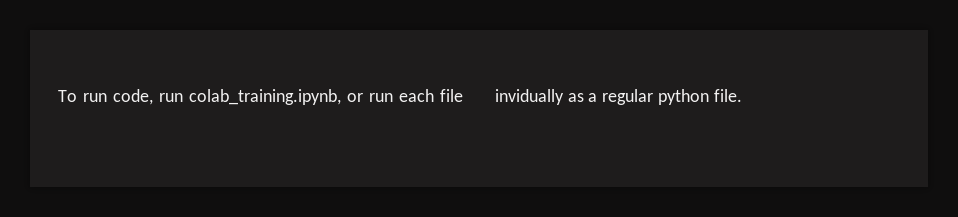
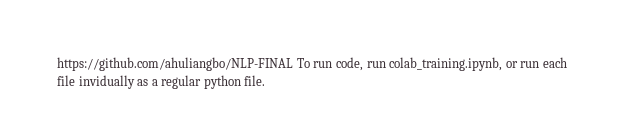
- To run code, run colab_training.ipynb, or run each file invidually as a regular python file.
+ https://github.com/ahuliangbo/NLP-FINAL To run code, run colab_training.ipynb, or run each file invidually as a regular python file.

